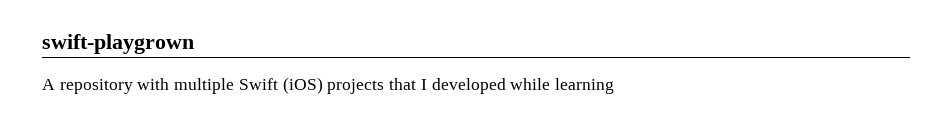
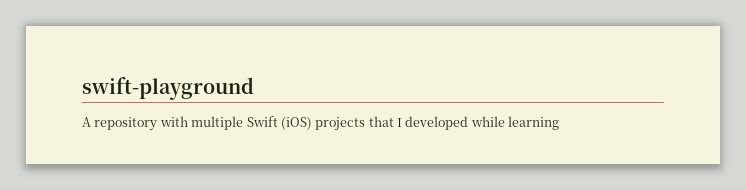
- swift-playgrown
+ swift-playground

